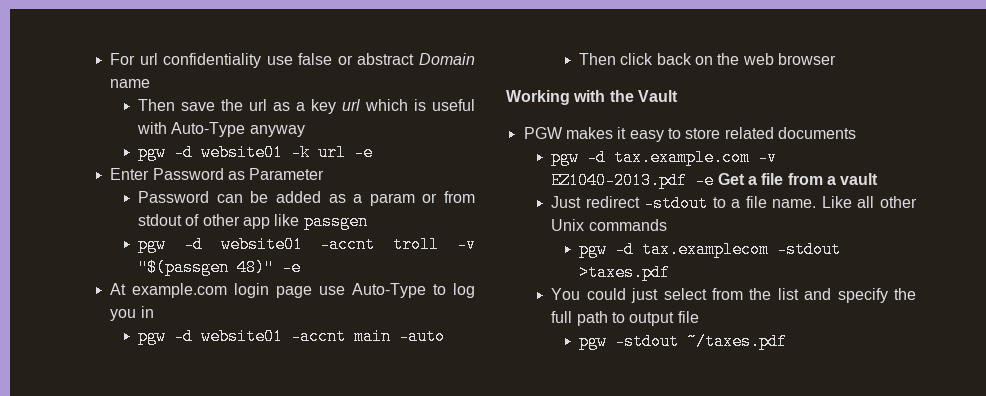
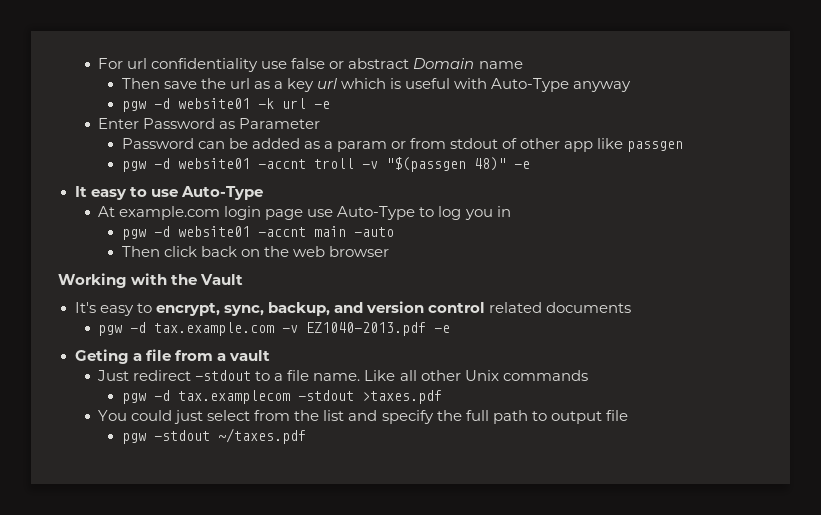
+ It easy to use Auto-Type
- PGW makes it easy to store related documents
+ It's easy to encrypt, sync, backup, and version control related documents
- pgw -d tax.example.com -v EZ1040-2013.pdf -e Get a file from a vault
+ pgw -d tax.example.com -v EZ1040-2013.pdf -e
+ Geting a file from a vault

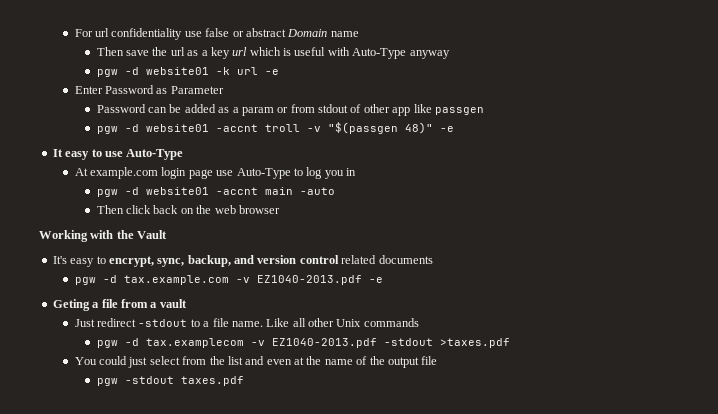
- pgw -d tax.examplecom -stdout >taxes.pdf
+ pgw -d tax.examplecom -v EZ1040-2013.pdf -stdout >taxes.pdf
- You could just select from the list and specify the full path to output file
+ You could just select from the list and even at the name of the output file
- pgw -stdout ~/taxes.pdf
+ pgw -stdout taxes.pdf

